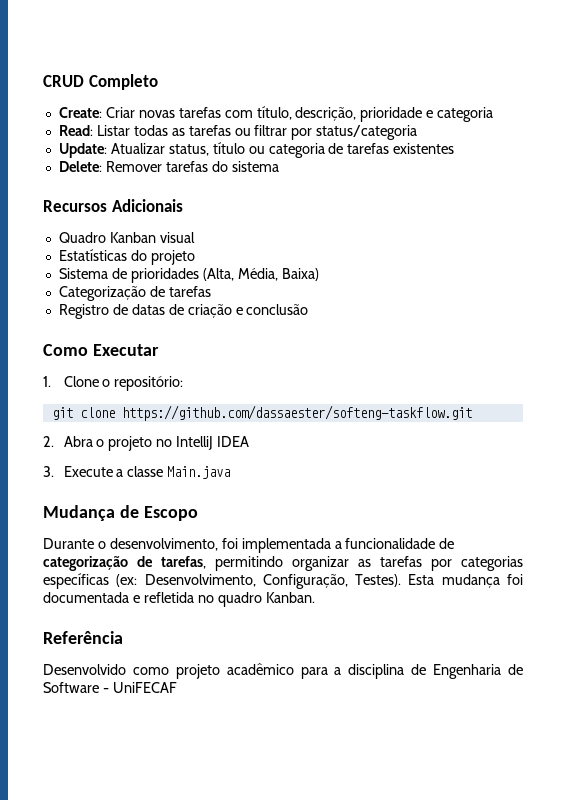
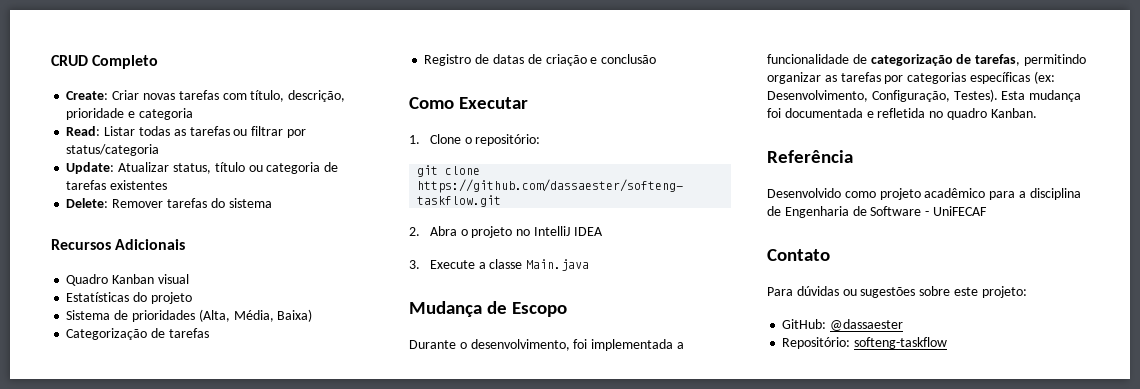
+ Contato
+ Para dúvidas ou sugestões sobre este projeto:
+ GitHub: @dassaester
+ Repositório: softeng-taskflow

